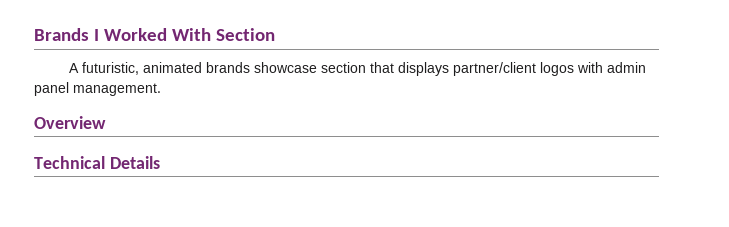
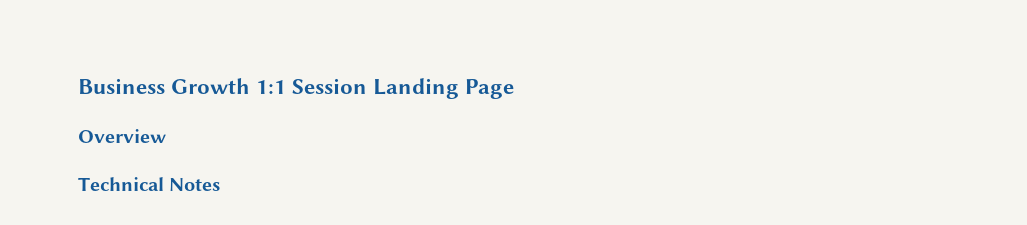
- Brands I Worked With Section
- A futuristic, animated brands showcase section that displays partner/client logos with admin panel management.
+ Business Growth 1:1 Session Landing Page
- Technical Details
+ Technical Notes

